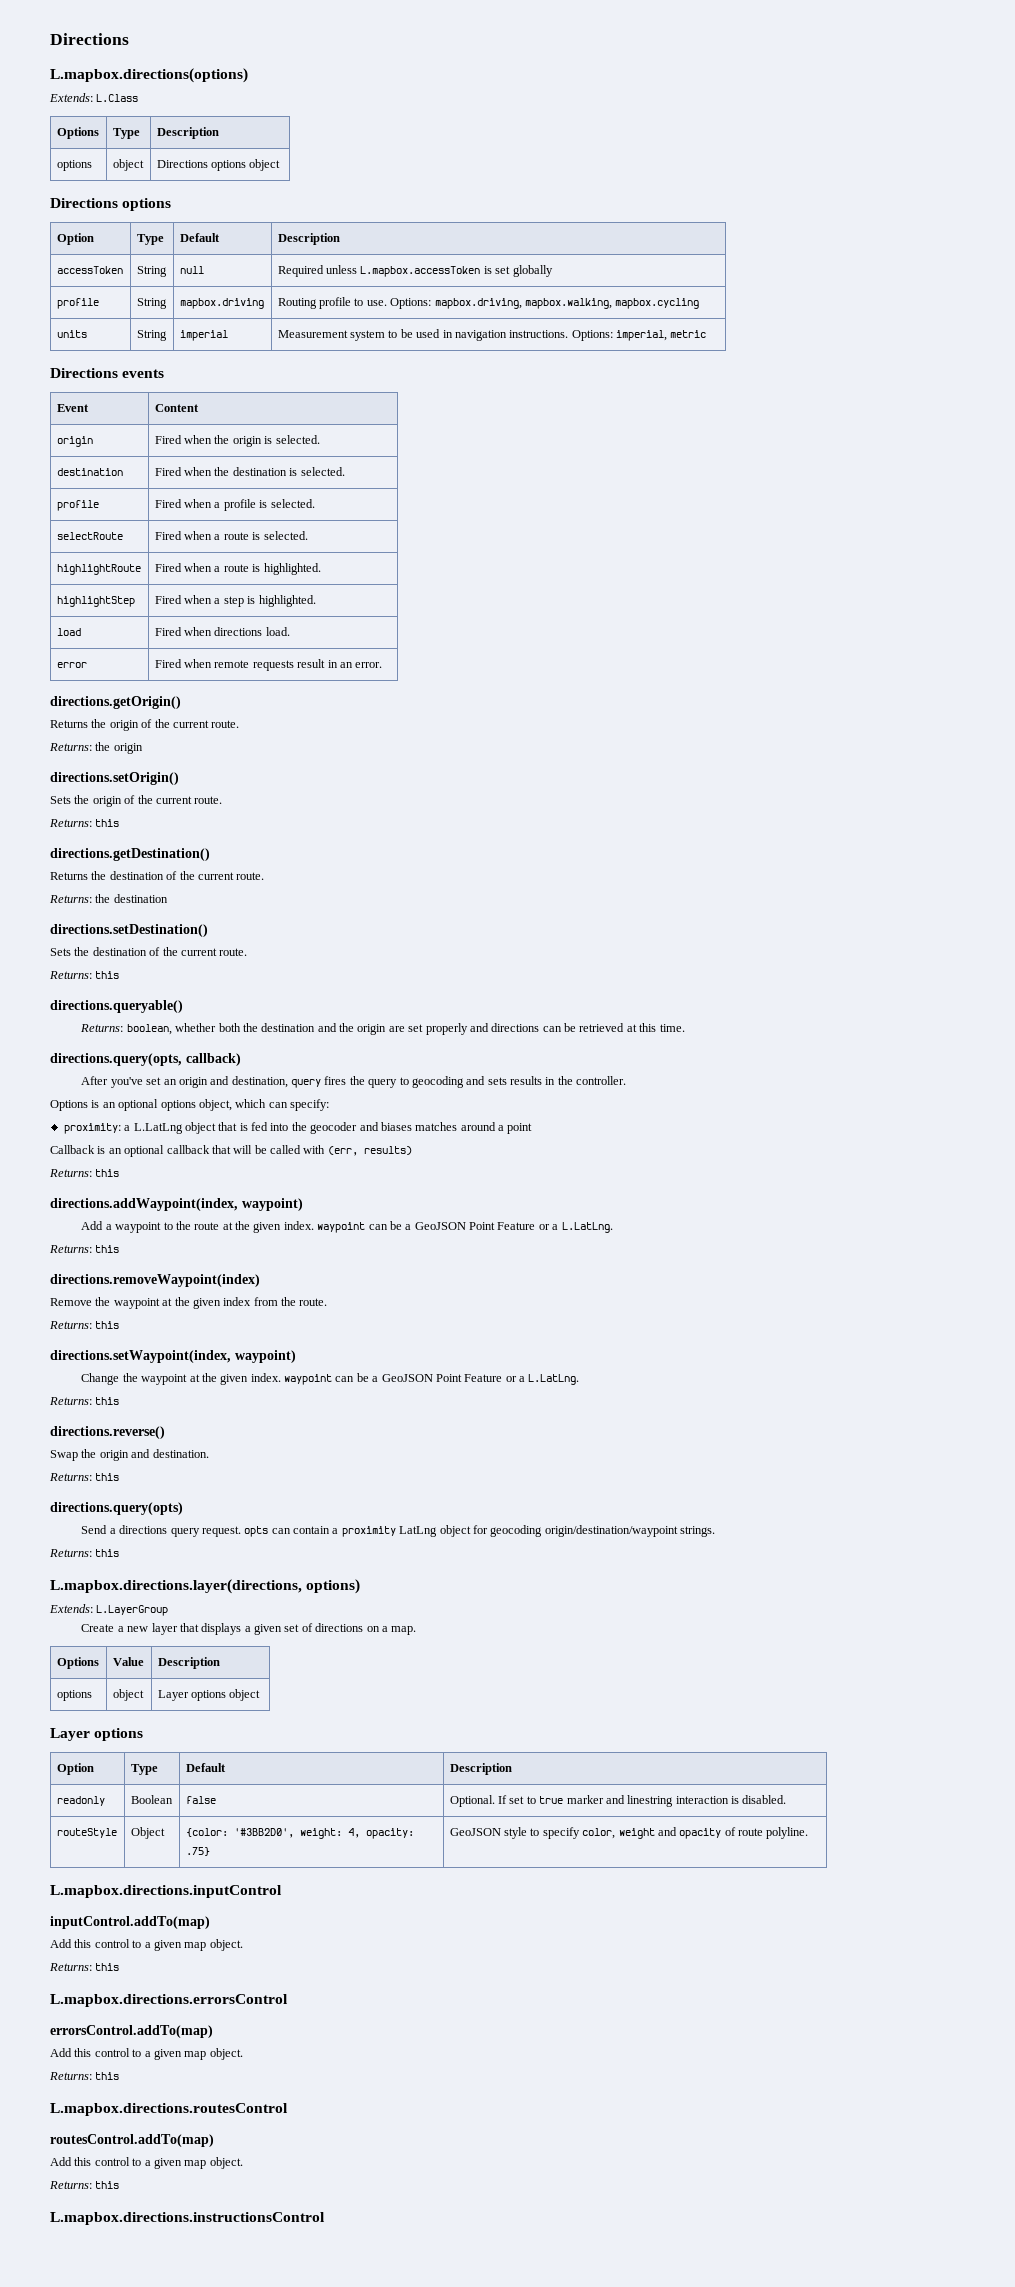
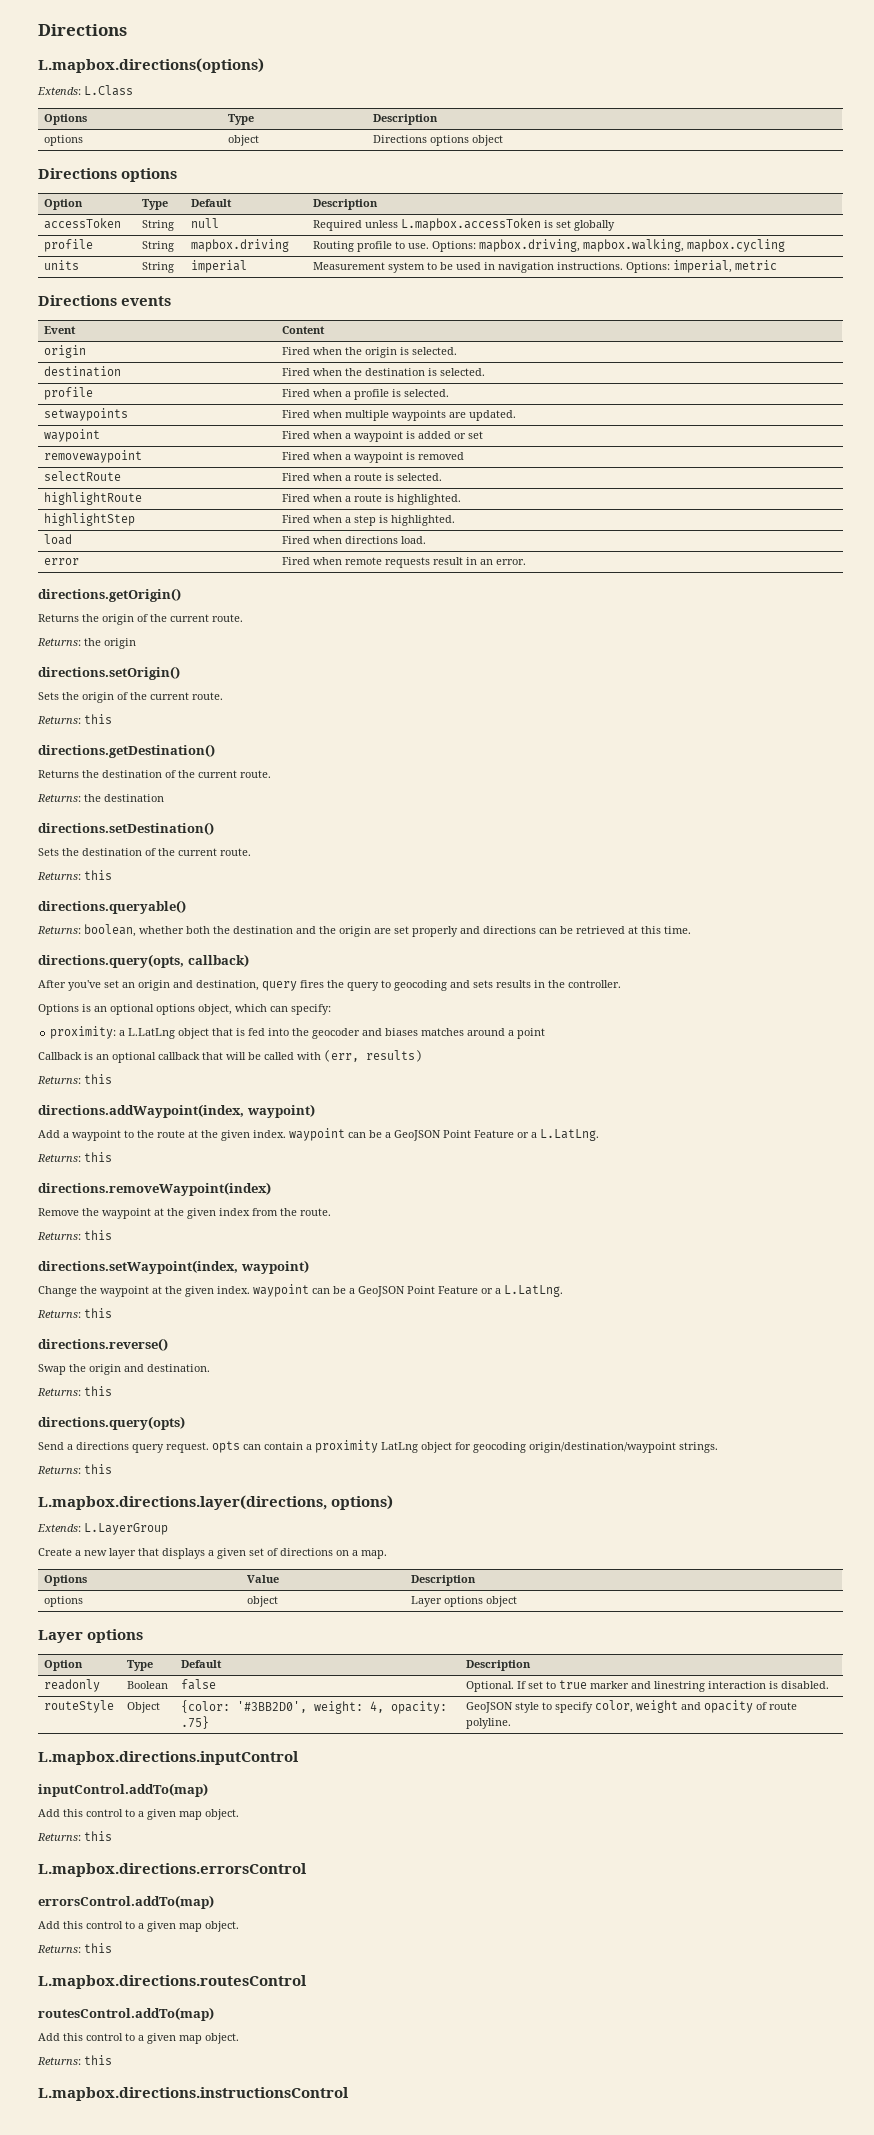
+ setwaypoints | Fired when multiple waypoints are updated.
+ waypoint | Fired when a waypoint is added or set
+ removewaypoint | Fired when a waypoint is removed

